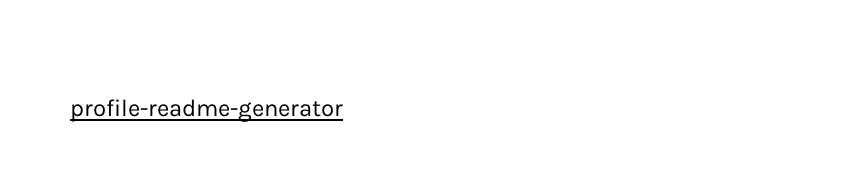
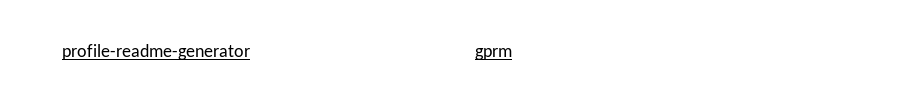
+ gprm

